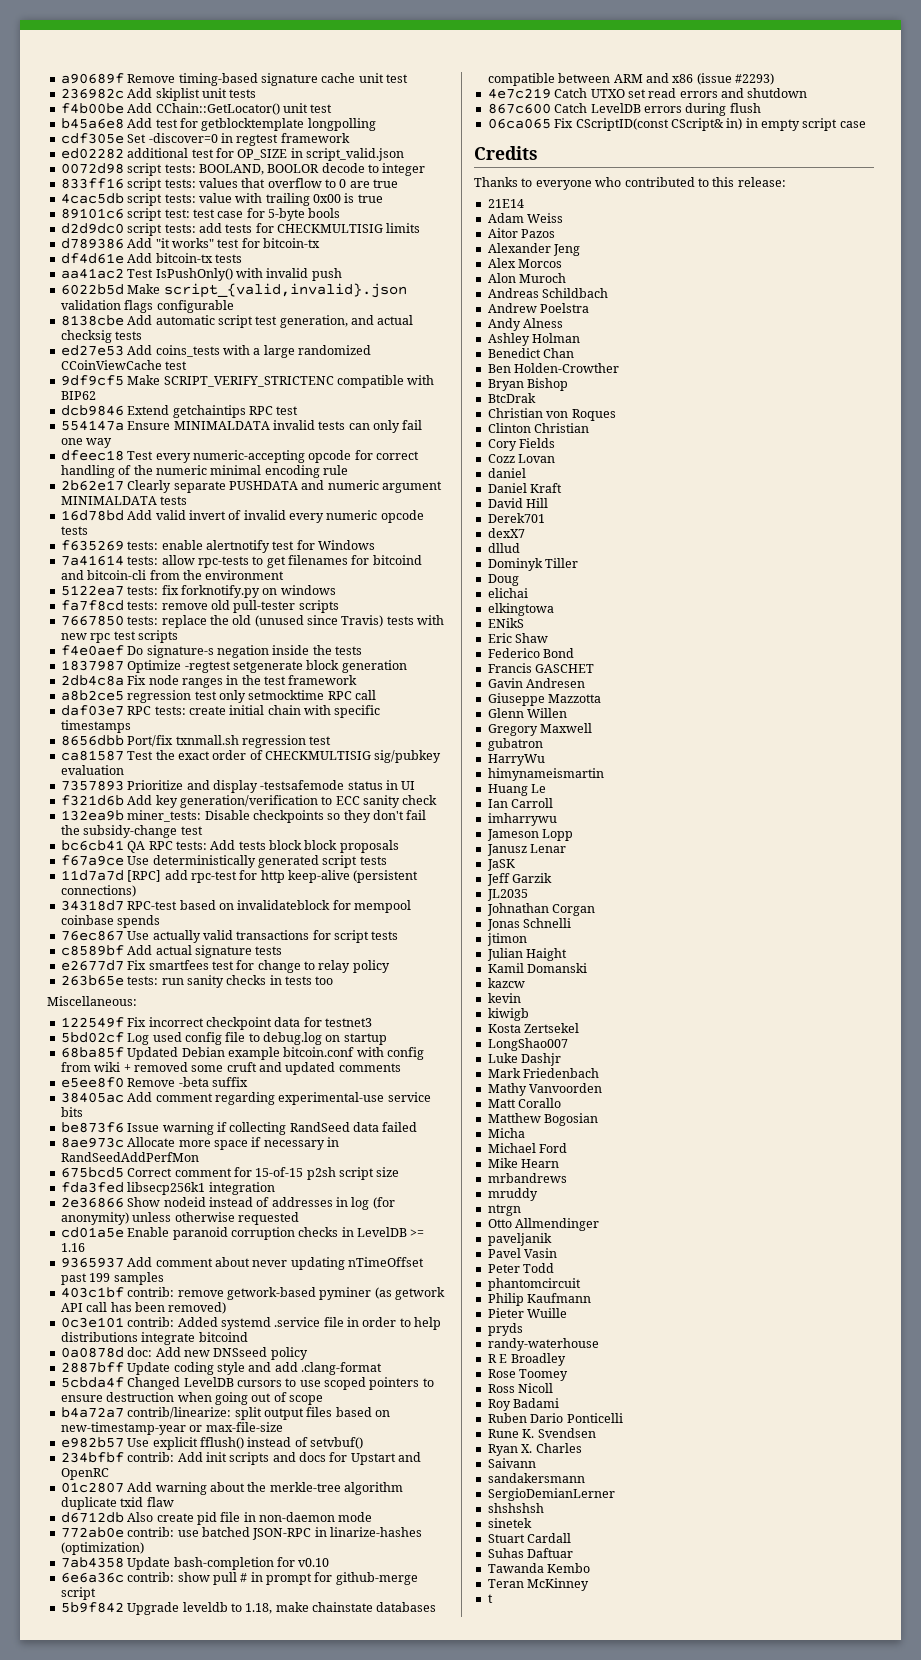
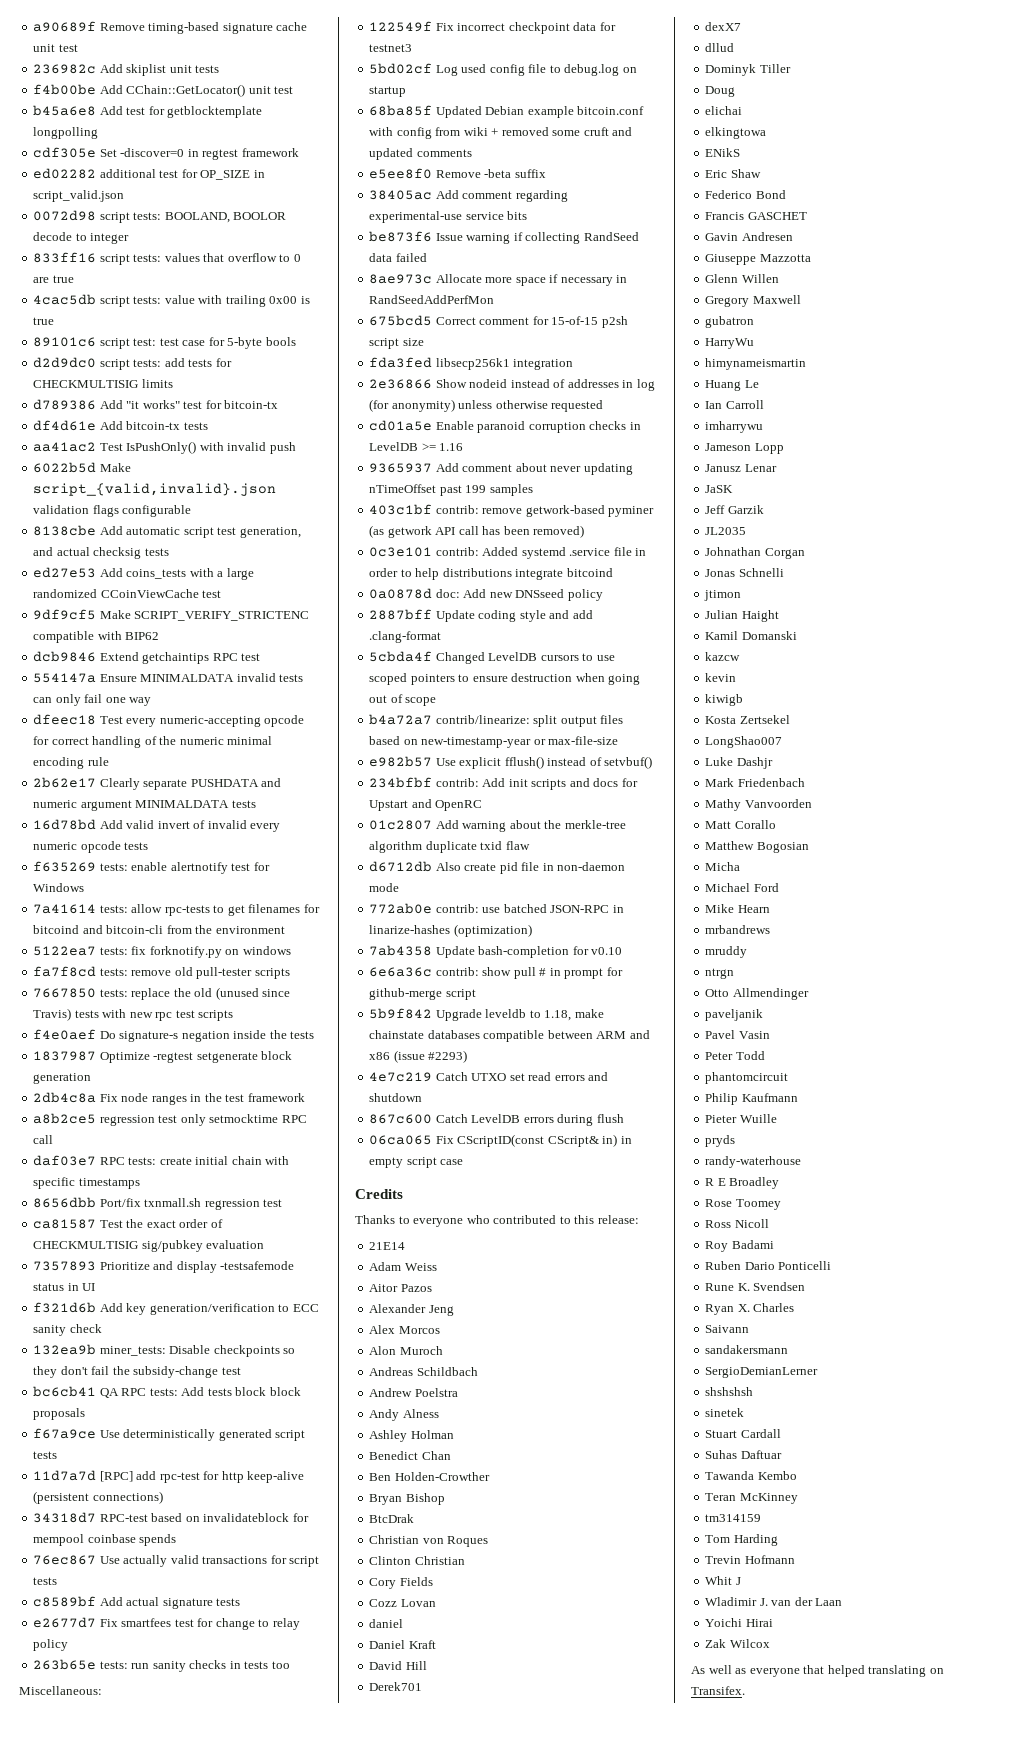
- t
+ tm314159
+ Tom Harding
+ Trevin Hofmann
+ Whit J
+ Wladimir J. van der Laan
+ Yoichi Hirai
+ Zak Wilcox
+ As well as everyone that helped translating on Transifex.

